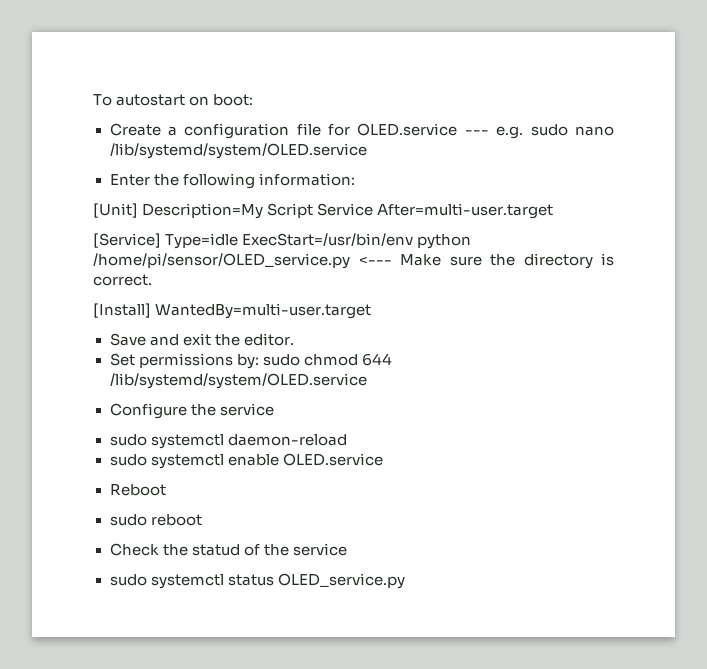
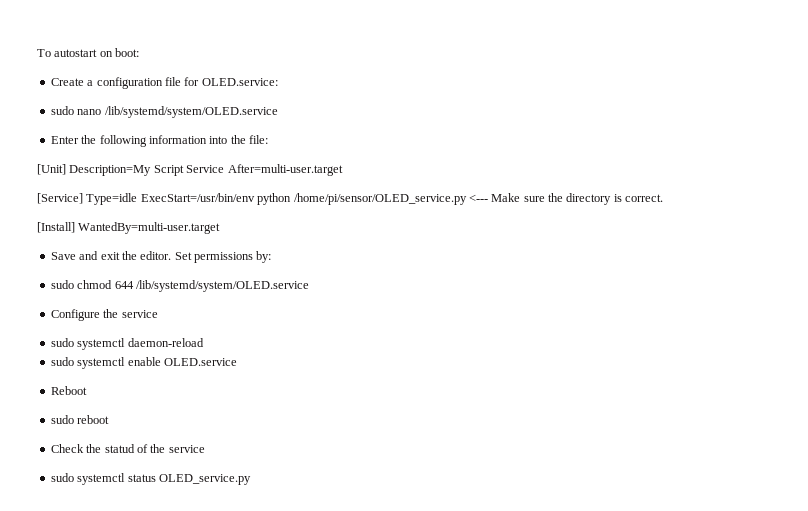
- Create a configuration file for OLED.service --- e.g. sudo nano /lib/systemd/system/OLED.service
+ Create a configuration file for OLED.service:
+ sudo nano /lib/systemd/system/OLED.service
- Enter the following information:
+ Enter the following information into the file:
- Save and exit the editor.
- Set permissions by: sudo chmod 644 /lib/systemd/system/OLED.service
+ Save and exit the editor. Set permissions by:
+ sudo chmod 644 /lib/systemd/system/OLED.service

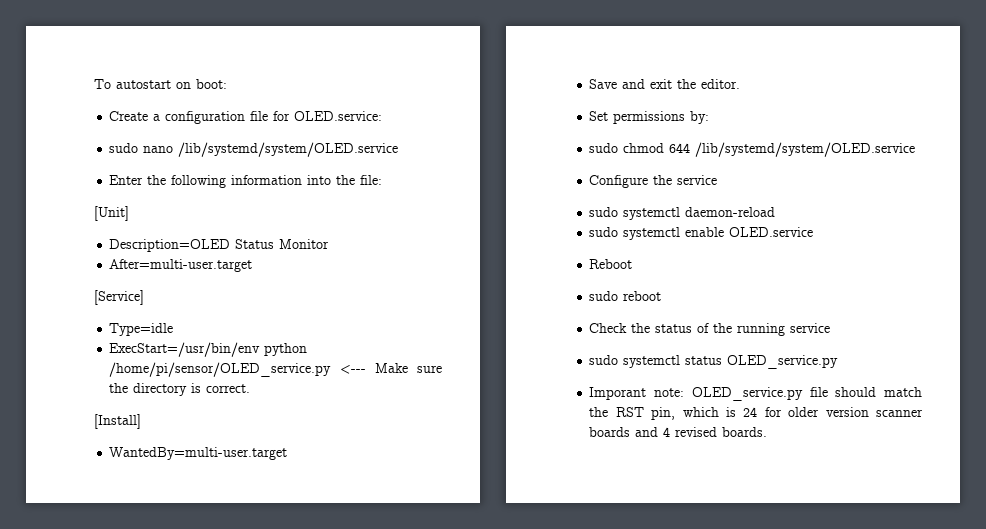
- [Unit] Description=My Script Service After=multi-user.target
+ [Unit]
+ Description=OLED Status Monitor
+ After=multi-user.target
- [Service] Type=idle ExecStart=/usr/bin/env python /home/pi/sensor/OLED_service.py <--- Make sure the directory is correct.
+ [Service]
+ Type=idle
+ ExecStart=/usr/bin/env python /home/pi/sensor/OLED_service.py <--- Make sure the directory is correct.
- [Install] WantedBy=multi-user.target
+ [Install]
+ WantedBy=multi-user.target
- Save and exit the editor. Set permissions by:
+ Save and exit the editor.
+ Set permissions by:
- Check the statud of the service
+ Check the status of the running service
+ Imporant note: OLED_service.py file should match the RST pin, which is 24 for older version scanner boards and 4 revised boards.

